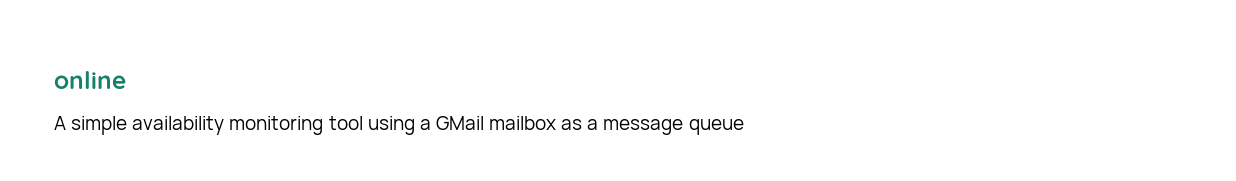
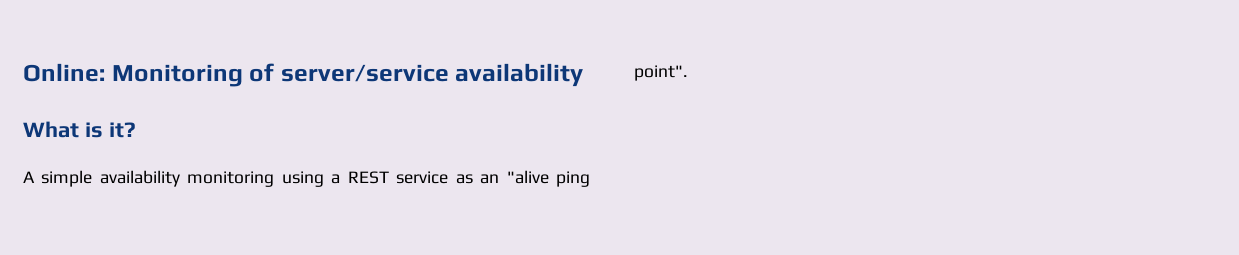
- online
+ Online: Monitoring of server/service availability
+ What is it?
- A simple availability monitoring tool using a GMail mailbox as a message queue
+ A simple availability monitoring using a REST service as an "alive ping point".

